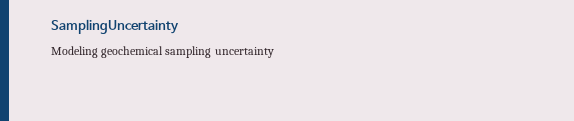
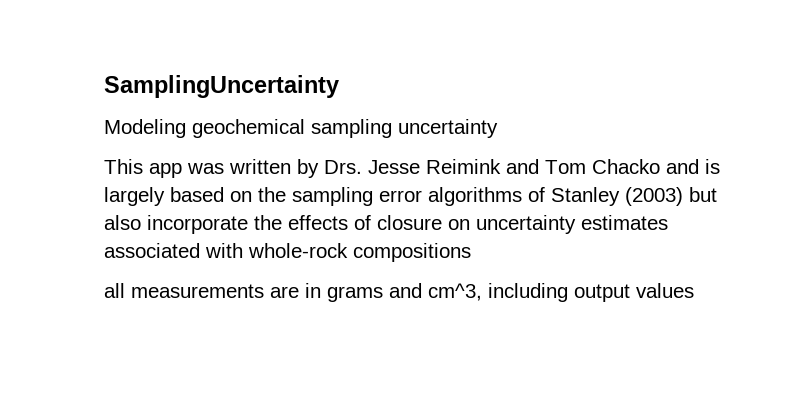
+ This app was written by Drs. Jesse Reimink and Tom Chacko and is largely based on the sampling error algorithms of Stanley (2003) but also incorporate the effects of closure on uncertainty estimates associated with whole-rock compositions
+ all measurements are in grams and cm^3, including output values

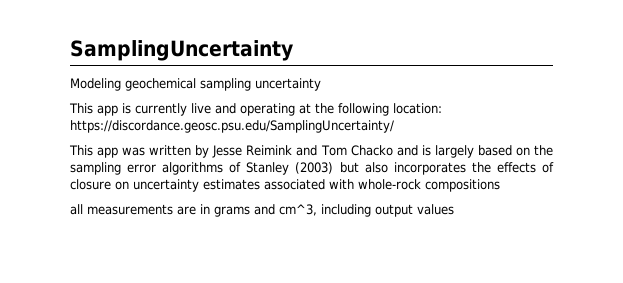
+ This app is currently live and operating at the following location: https://discordance.geosc.psu.edu/SamplingUncertainty/
- This app was written by Drs. Jesse Reimink and Tom Chacko and is largely based on the sampling error algorithms of Stanley (2003) but also incorporate the effects of closure on uncertainty estimates associated with whole-rock compositions
+ This app was written by Jesse Reimink and Tom Chacko and is largely based on the sampling error algorithms of Stanley (2003) but also incorporates the effects of closure on uncertainty estimates associated with whole-rock compositions

